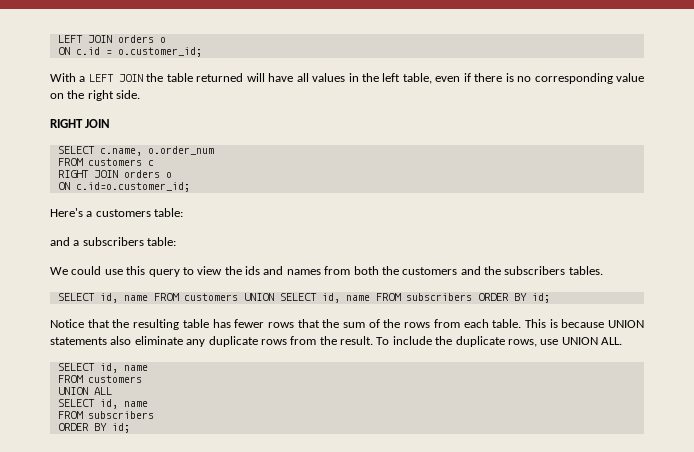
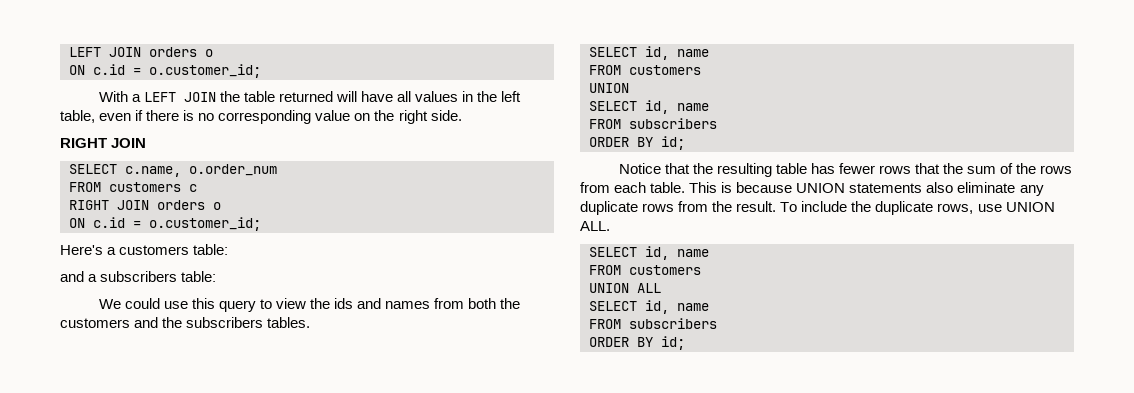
  RIGHT JOIN orders o
- ON c.id=o.customer_id;
+ ON c.id = o.customer_id;
  We could use this query to view the ids and names from both the customers and the subscribers tables.
- SELECT id, name FROM customers UNION SELECT id, name FROM subscribers ORDER BY id;
+ SELECT id, name
+ FROM customers
+ UNION
+ SELECT id, name
+ FROM subscribers
+ ORDER BY id;

